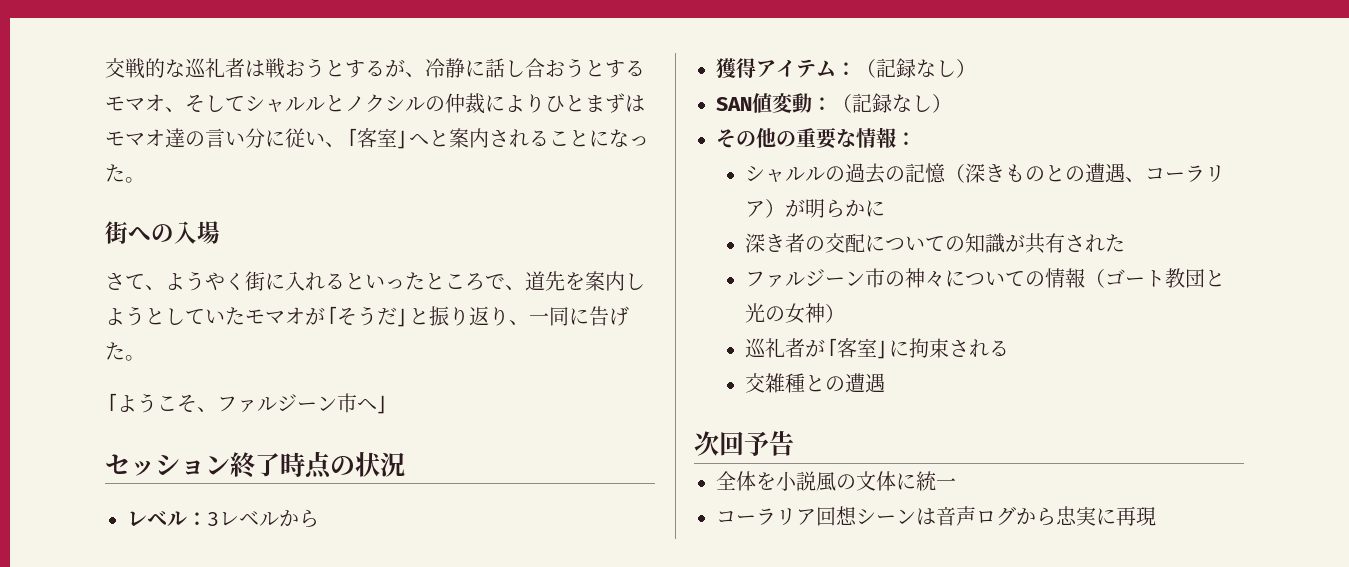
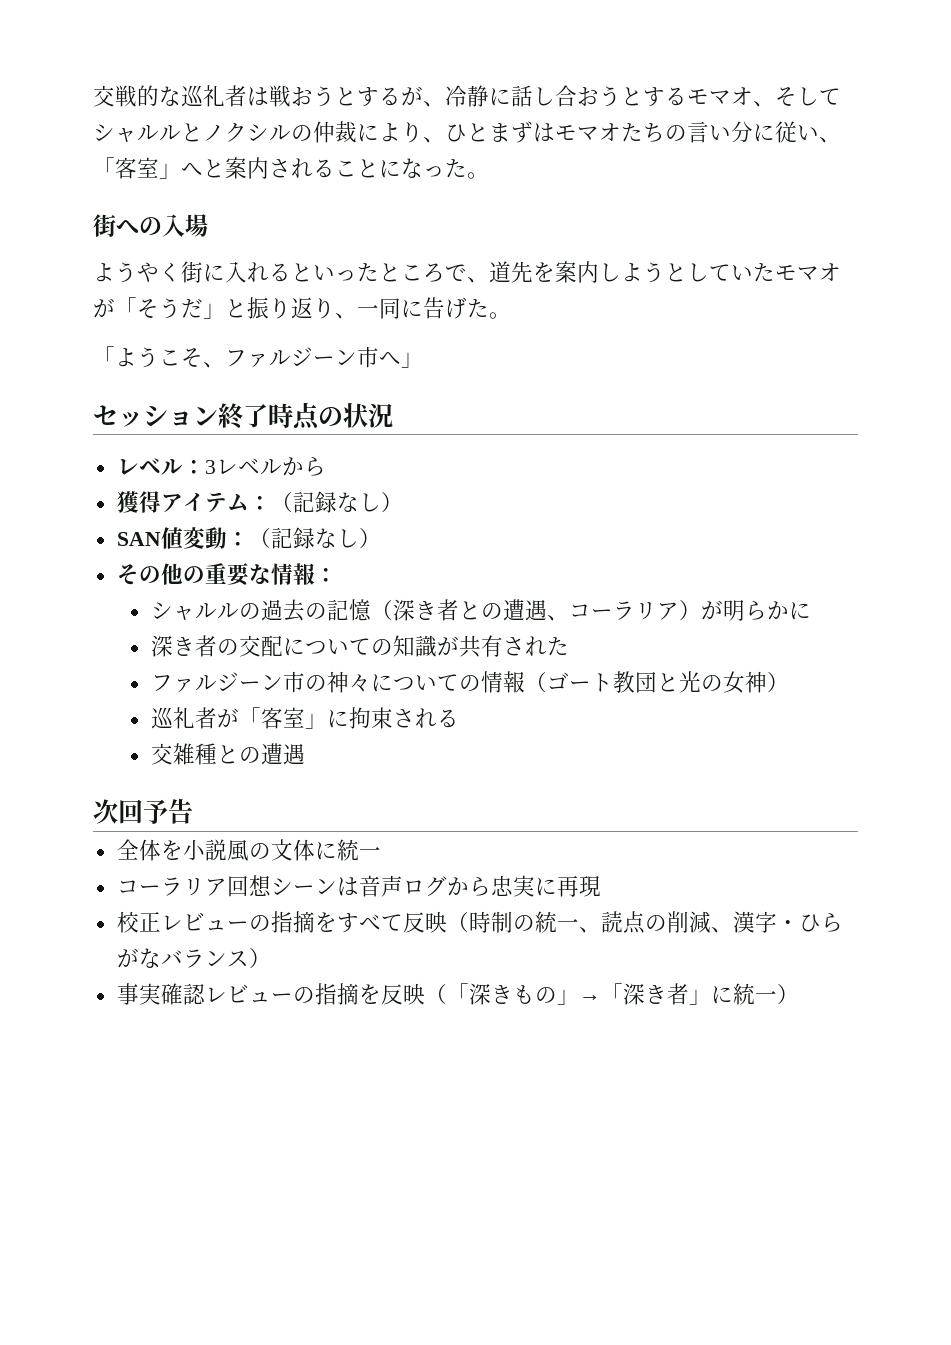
- 交戦的な巡礼者は戦おうとするが、冷静に話し合おうとするモマオ、そしてシャルルとノクシルの仲裁によりひとまずはモマオ達の言い分に従い、「客室」へと案内されることになった。
+ 交戦的な巡礼者は戦おうとするが、冷静に話し合おうとするモマオ、そしてシャルルとノクシルの仲裁により、ひとまずはモマオたちの言い分に従い、「客室」へと案内されることになった。
- さて、ようやく街に入れるといったところで、道先を案内しようとしていたモマオが「そうだ」と振り返り、一同に告げた。
+ ようやく街に入れるといったところで、道先を案内しようとしていたモマオが「そうだ」と振り返り、一同に告げた。
- シャルルの過去の記憶（深きものとの遭遇、コーラリア）が明らかに
+ シャルルの過去の記憶（深き者との遭遇、コーラリア）が明らかに
+ 校正レビューの指摘をすべて反映（時制の統一、読点の削減、漢字・ひらがなバランス）
+ 事実確認レビューの指摘を反映（「深きもの」→「深き者」に統一）

